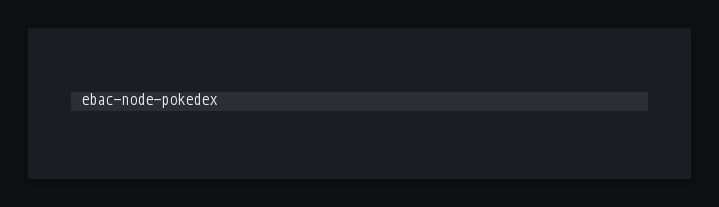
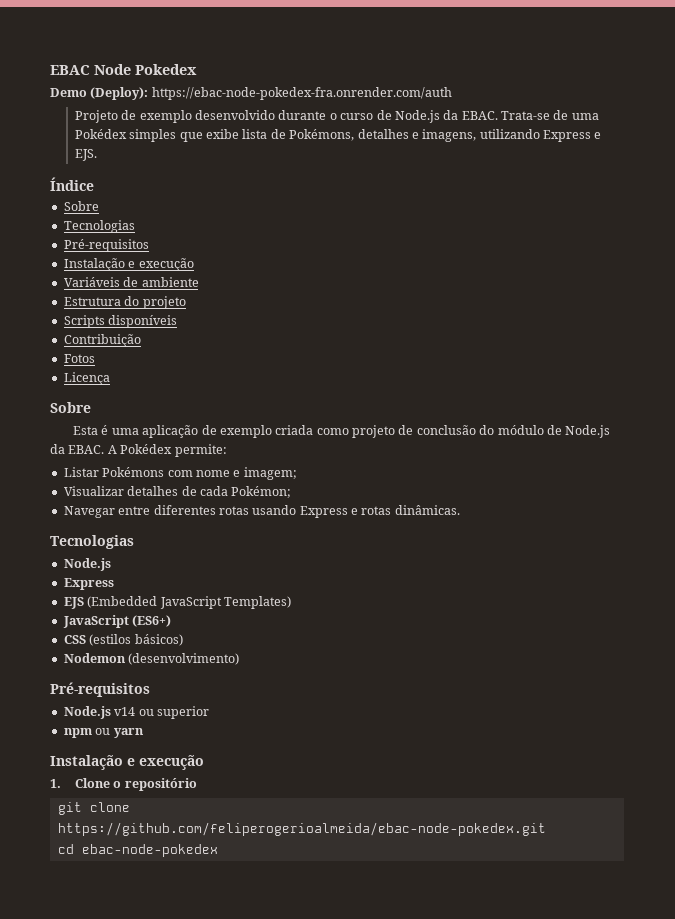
- ebac-node-pokedex
+ EBAC Node Pokedex
+ Demo (Deploy): https://ebac-node-pokedex-fra.onrender.com/auth
+ Projeto de exemplo desenvolvido durante o curso de Node.js da EBAC. Trata-se de uma Pokédex simples que exibe lista de Pokémons, detalhes e imagens, utilizando Express e EJS.
+ Índice
+ Sobre
+ Tecnologias
+ Pré-requisitos
+ Instalação e execução
+ Variáveis de ambiente
+ Estrutura do projeto
+ Scripts disponíveis
+ Contribuição
+ Fotos
+ Licença
+ Sobre
+ Esta é uma aplicação de exemplo criada como projeto de conclusão do módulo de Node.js da EBAC. A Pokédex permite:
+ Listar Pokémons com nome e imagem;
+ Visualizar detalhes de cada Pokémon;
+ Navegar entre diferentes rotas usando Express e rotas dinâmicas.
+ Tecnologias
+ Node.js
+ Express
+ EJS (Embedded JavaScript Templates)
+ JavaScript (ES6+)
+ CSS (estilos básicos)
+ Nodemon (desenvolvimento)
+ Pré-requisitos
+ Node.js v14 ou superior
+ npm ou yarn
+ Instalação e execução
+ 1. Clone o repositório
+ git clone https://github.com/feliperogerioalmeida/ebac-node-pokedex.git
+ cd ebac-node-pokedex

